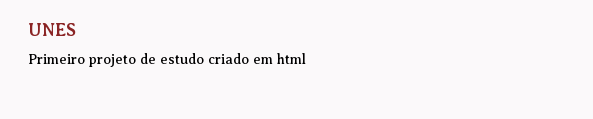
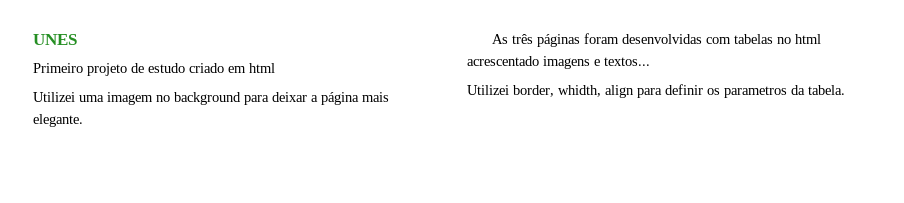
+ Utilizei uma imagem no background para deixar a página mais elegante.
+ As três páginas foram desenvolvidas com tabelas no html acrescentado imagens e textos...
+ Utilizei border, whidth, align para definir os parametros da tabela.

